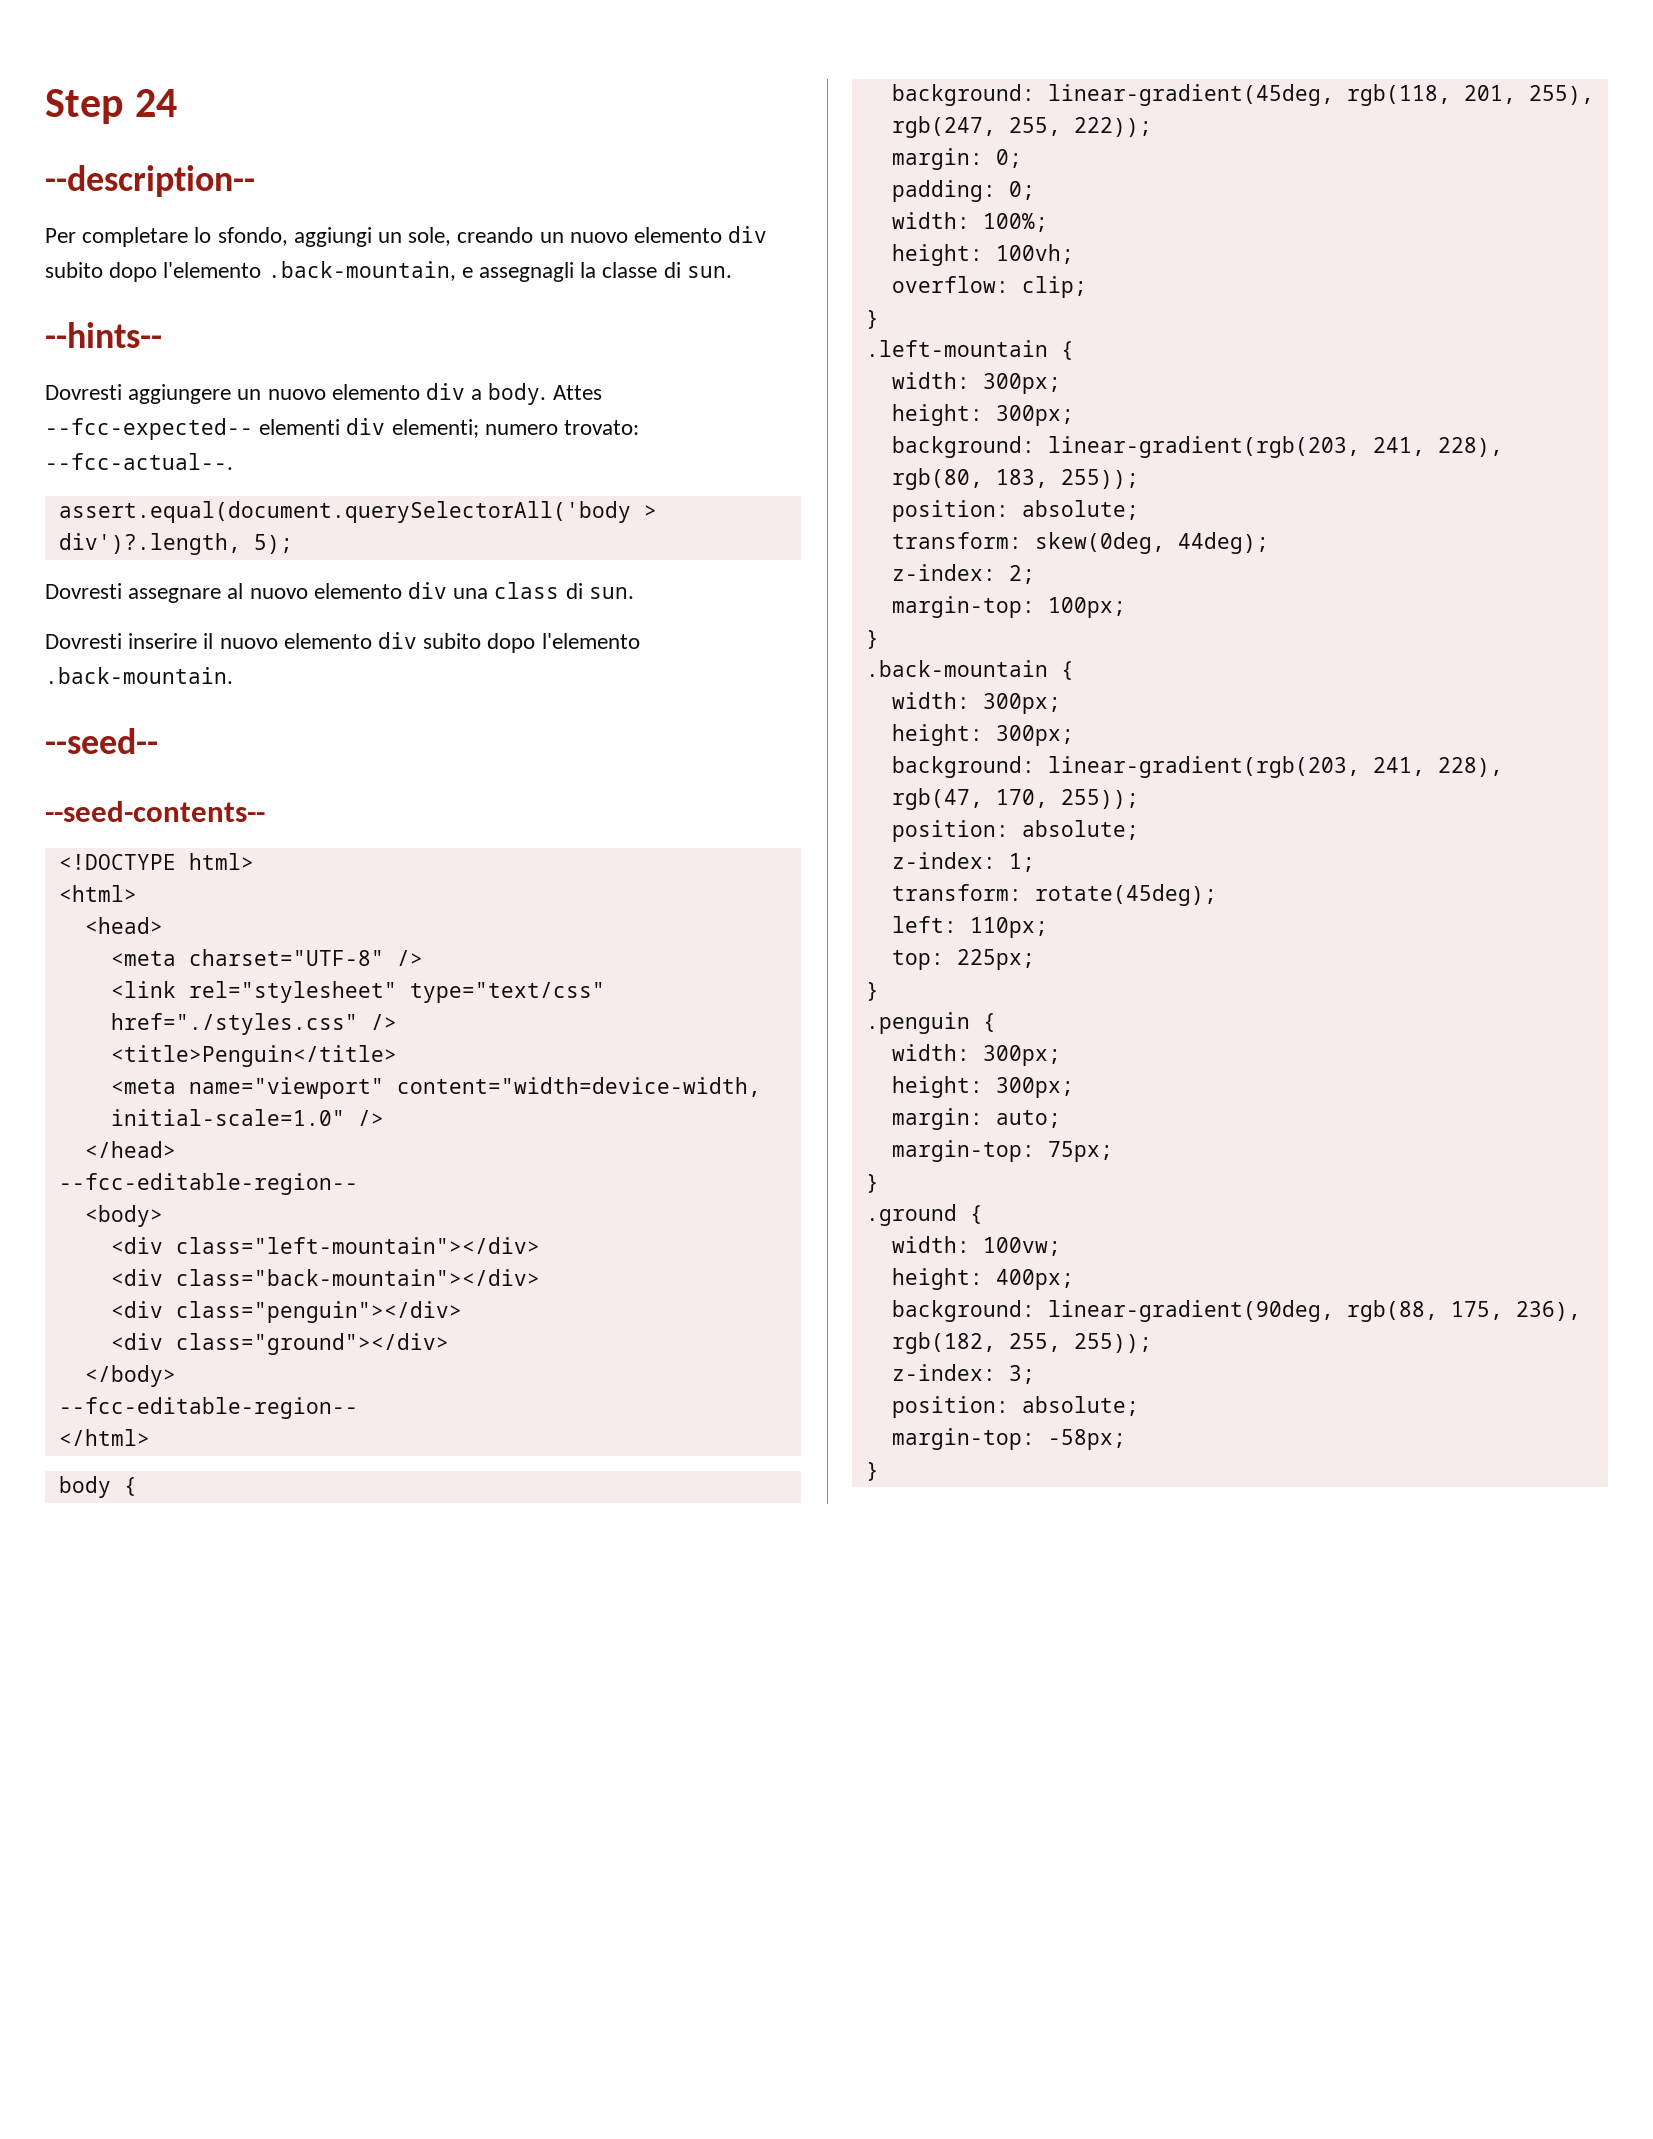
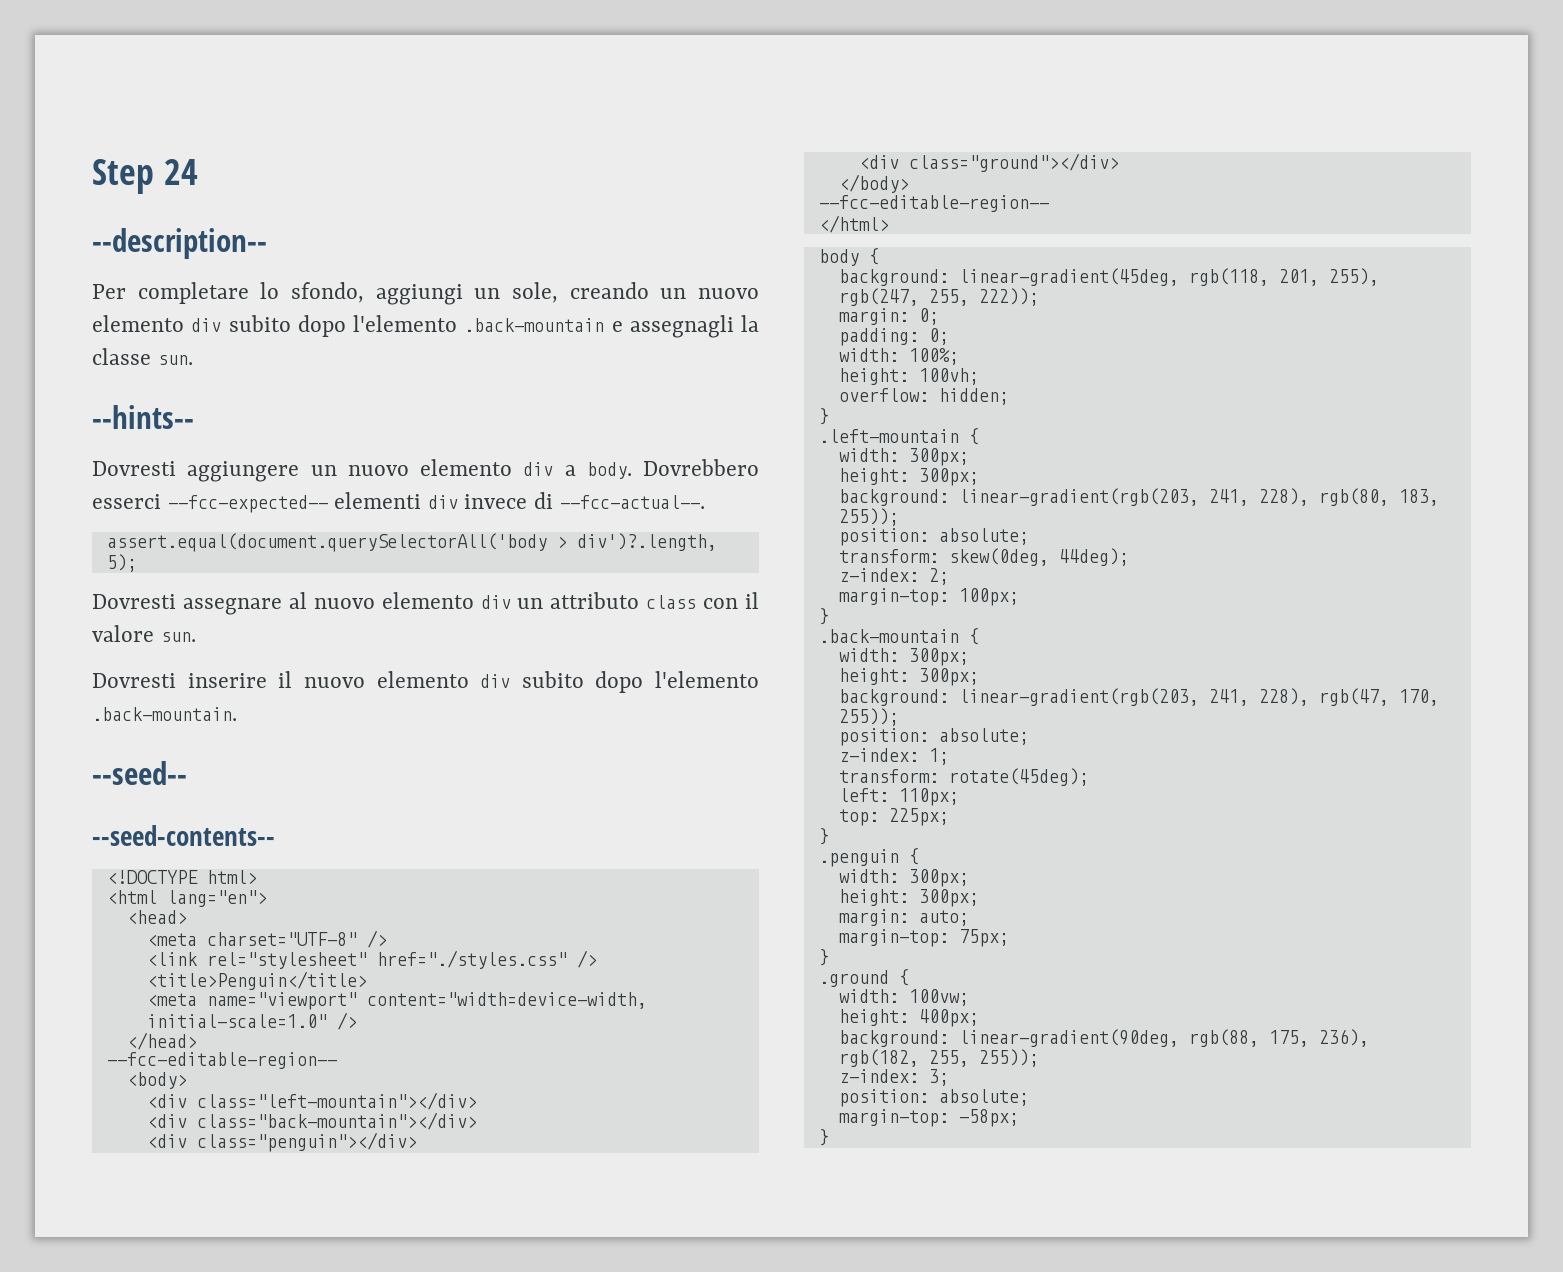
- Per completare lo sfondo, aggiungi un sole, creando un nuovo elemento div subito dopo l'elemento .back-mountain, e assegnagli la classe di sun.
+ Per completare lo sfondo, aggiungi un sole, creando un nuovo elemento div subito dopo l'elemento .back-mountain e assegnagli la classe sun.
- Attes --fcc-expected-- elementi div elementi; numero trovato: --fcc-actual--.
+ Dovrebbero esserci --fcc-expected-- elementi div invece di --fcc-actual--.
- Dovresti assegnare al nuovo elemento div una class di sun.
+ Dovresti assegnare al nuovo elemento div un attributo class con il valore sun.
- <html>
+ <html lang="en">
- <link rel="stylesheet" type="text/css" href="./styles.css" />
+ <link rel="stylesheet" href="./styles.css" />
- overflow: clip;
+ overflow: hidden;

